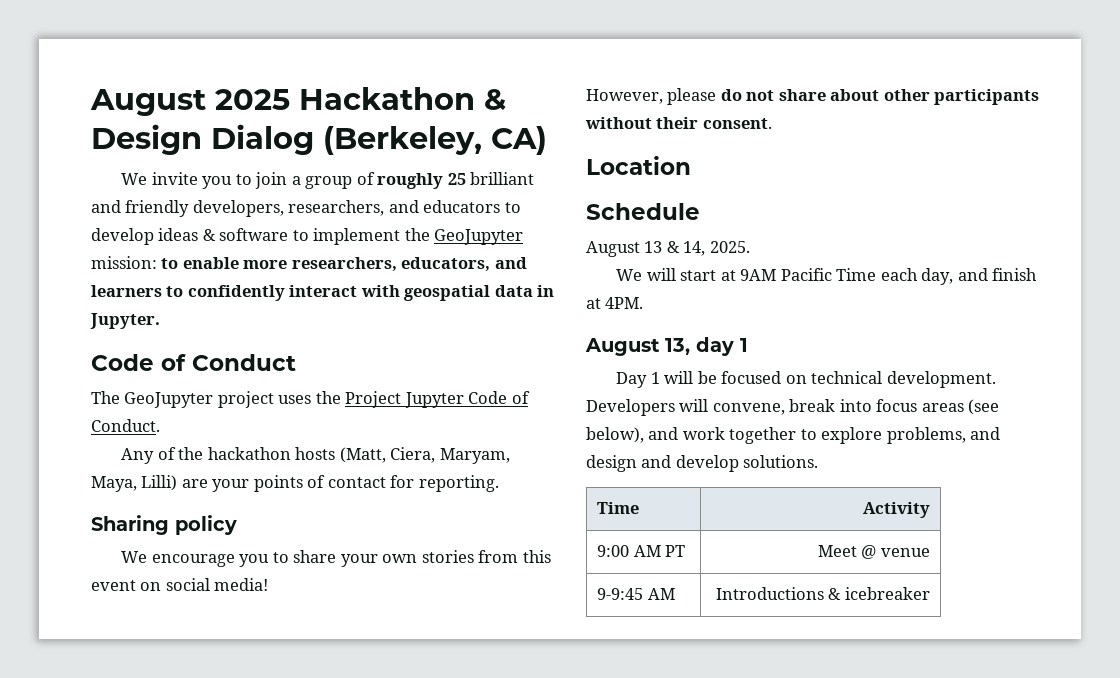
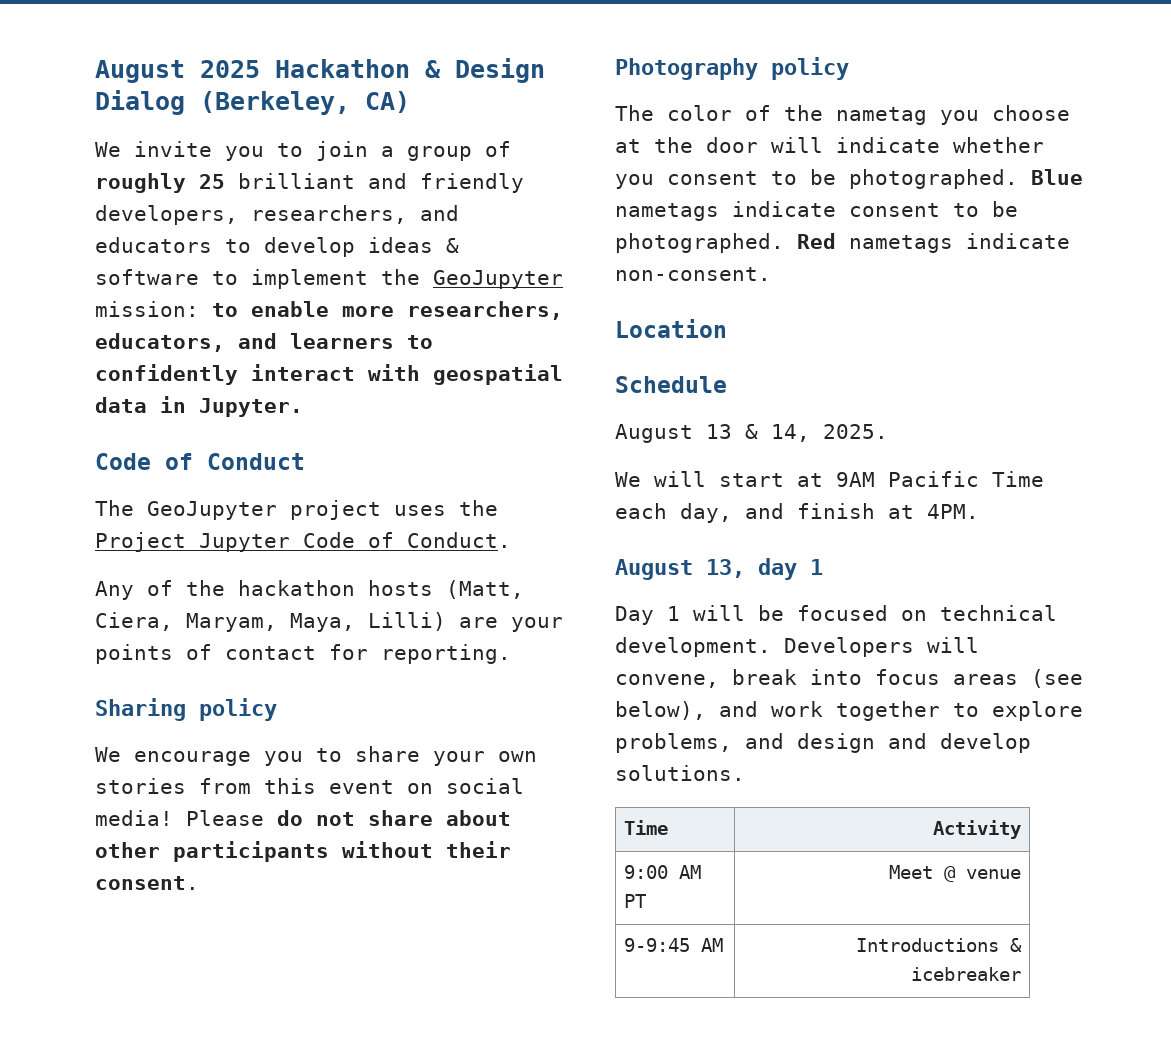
- We encourage you to share your own stories from this event on social media!
- However, please do not share about other participants without their consent.
+ We encourage you to share your own stories from this event on social media! Please do not share about other participants without their consent.
+ Photography policy
+ The color of the nametag you choose at the door will indicate whether you consent to be photographed. Blue nametags indicate consent to be photographed. Red nametags indicate non-consent.

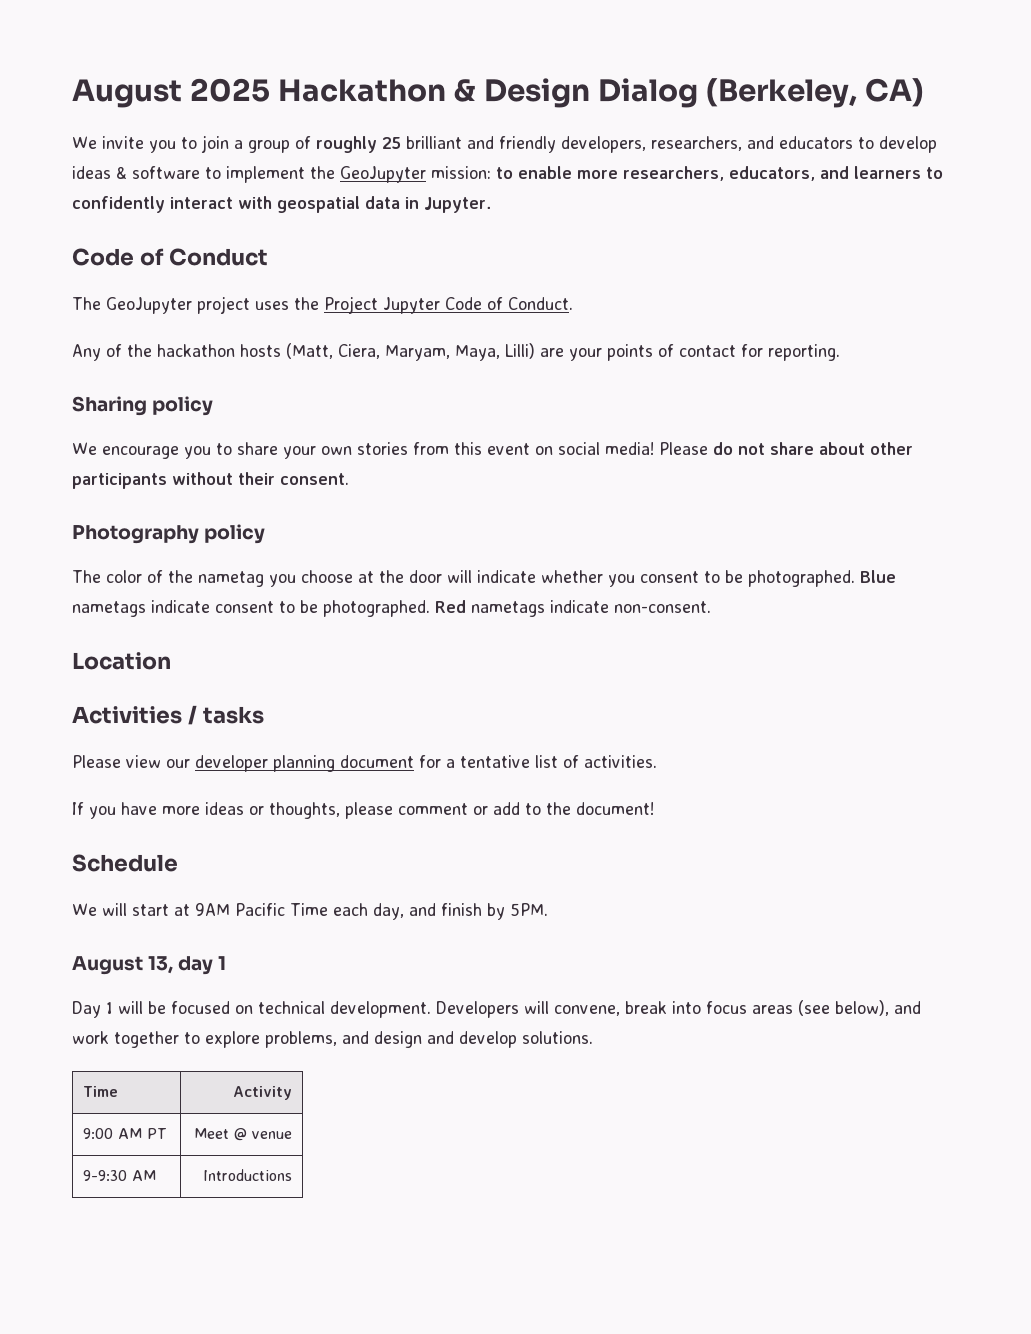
+ Activities / tasks
+ Please view our developer planning document for a tentative list of activities.
+ If you have more ideas or thoughts, please comment or add to the document!
  Schedule
- August 13 & 14, 2025.
- We will start at 9AM Pacific Time each day, and finish at 4PM.
+ We will start at 9AM Pacific Time each day, and finish by 5PM.
- 9-9:45 AM | Introductions & icebreaker
+ 9-9:30 AM | Introductions

